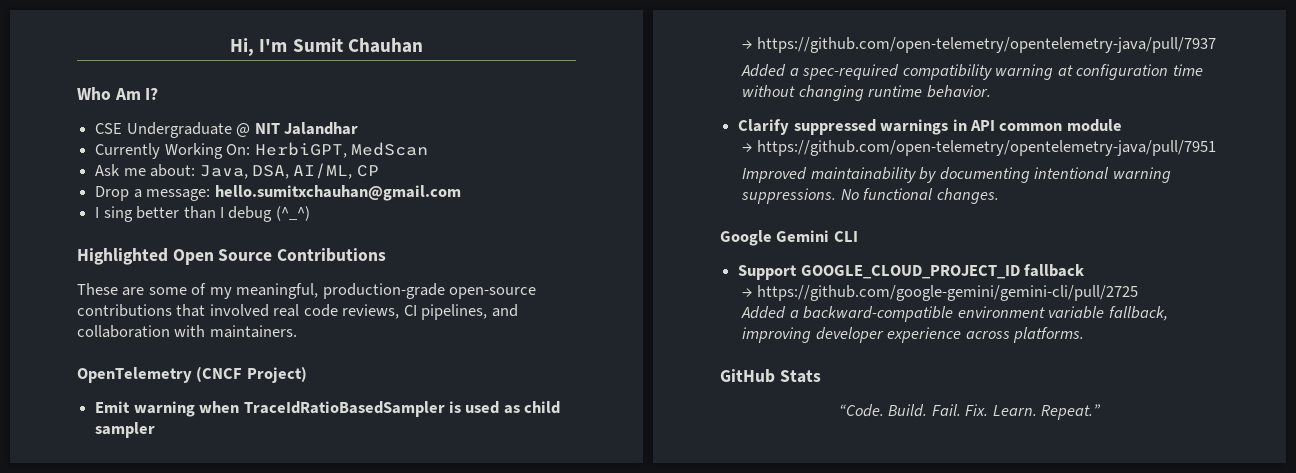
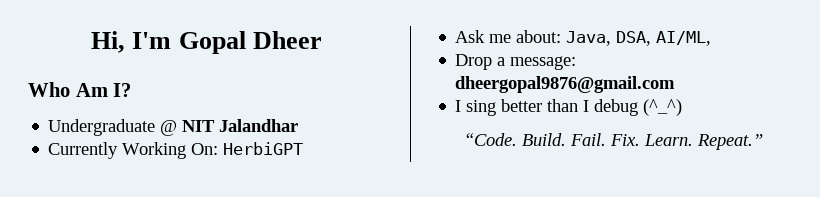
- Hi, I'm Sumit Chauhan
+ Hi, I'm Gopal Dheer
- CSE Undergraduate @ NIT Jalandhar
+ Undergraduate @ NIT Jalandhar
- Currently Working On: HerbiGPT, MedScan
+ Currently Working On: HerbiGPT
- Ask me about: Java, DSA, AI/ML, CP
+ Ask me about: Java, DSA, AI/ML,
- Drop a message: hello.sumitxchauhan@gmail.com
+ Drop a message: dheergopal9876@gmail.com
- Highlighted Open Source Contributions
- These are some of my meaningful, production-grade open-source contributions that involved real code reviews, CI pipelines, and collaboration with maintainers.
- OpenTelemetry (CNCF Project)
- Emit warning when TraceIdRatioBasedSampler is used as child sampler
- → https://github.com/open-telemetry/opentelemetry-java/pull/7937
- Added a spec-required compatibility warning at configuration time without changing runtime behavior.
- Clarify suppressed warnings in API common module
- → https://github.com/open-telemetry/opentelemetry-java/pull/7951
- Improved maintainability by documenting intentional warning suppressions. No functional changes.
- Google Gemini CLI
- Support GOOGLE_CLOUD_PROJECT_ID fallback
- → https://github.com/google-gemini/gemini-cli/pull/2725
- Added a backward-compatible environment variable fallback, improving developer experience across platforms.
- GitHub Stats

